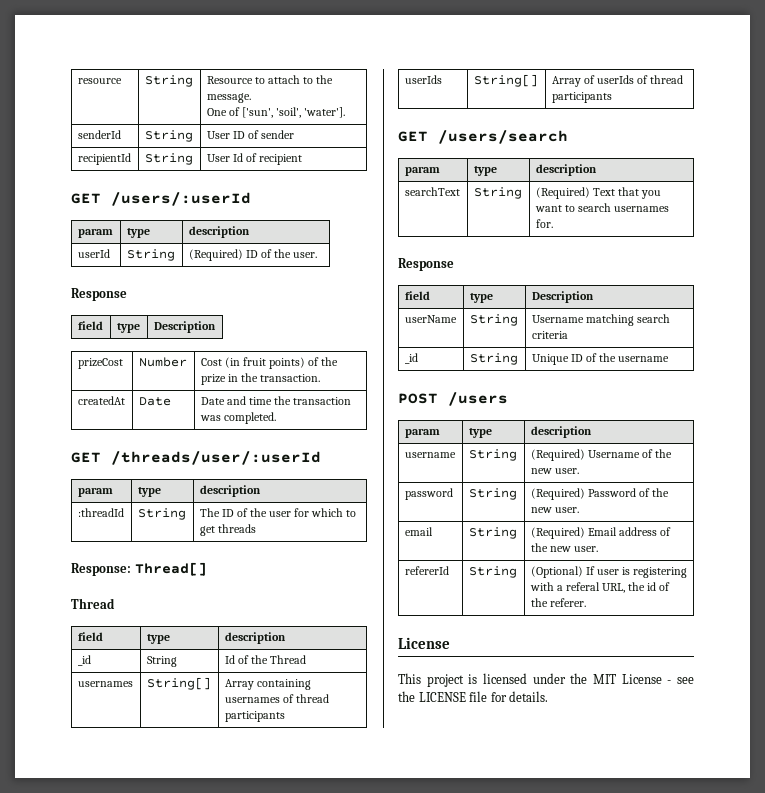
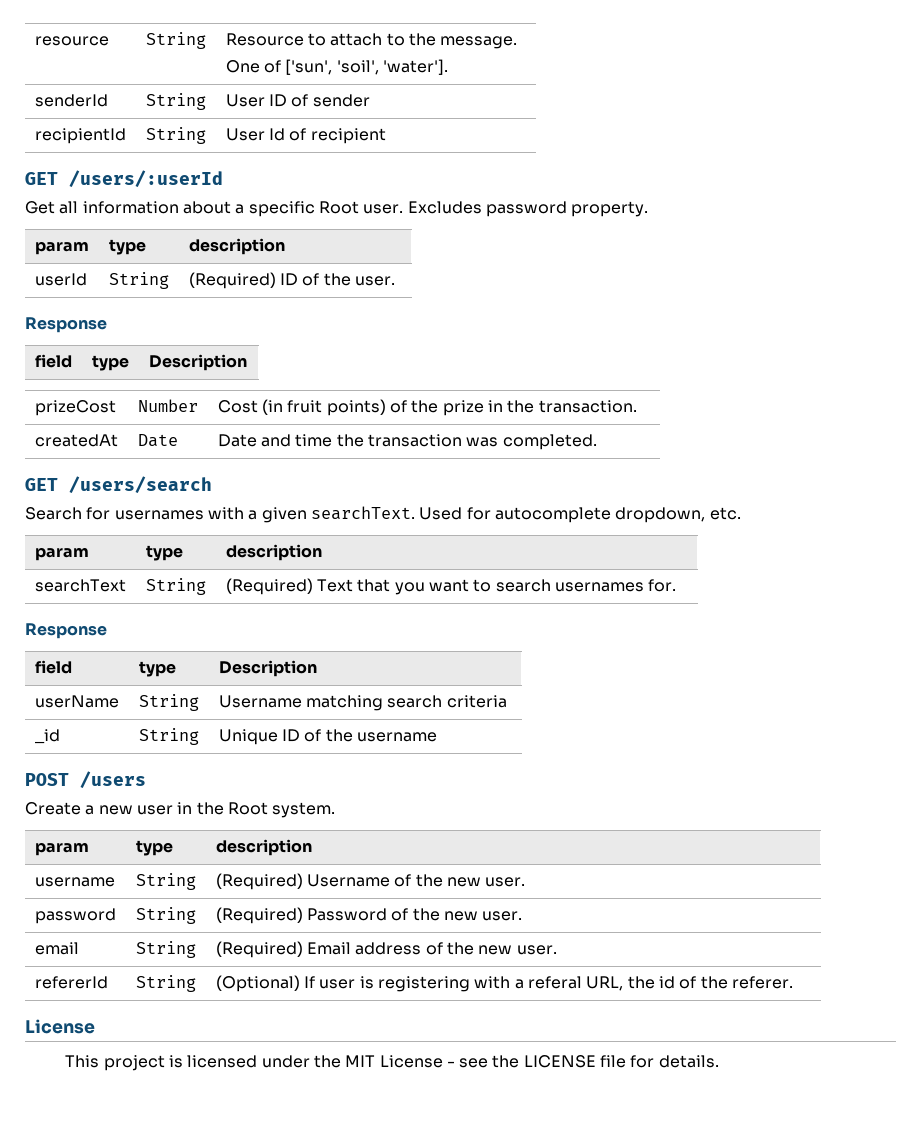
+ Get all information about a specific Root user. Excludes password property.
- GET /threads/user/:userId
- param | type | description
- :threadId | String | The ID of the user for which to get threads
- Response: Thread[]
- Thread
- field | type | description
- _id | String | Id of the Thread
- usernames | String[] | Array containing usernames of thread participants
- userIds | String[] | Array of userIds of thread participants
  GET /users/search
+ Search for usernames with a given searchText. Used for autocomplete dropdown, etc.
+ Create a new user in the Root system.

